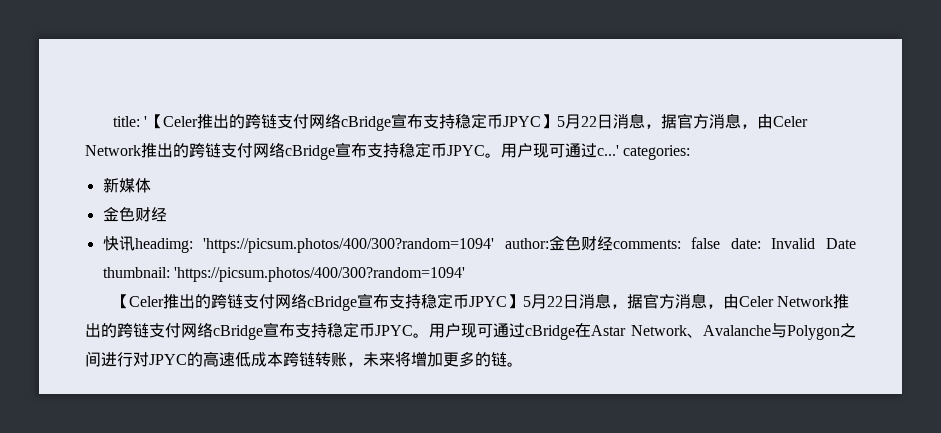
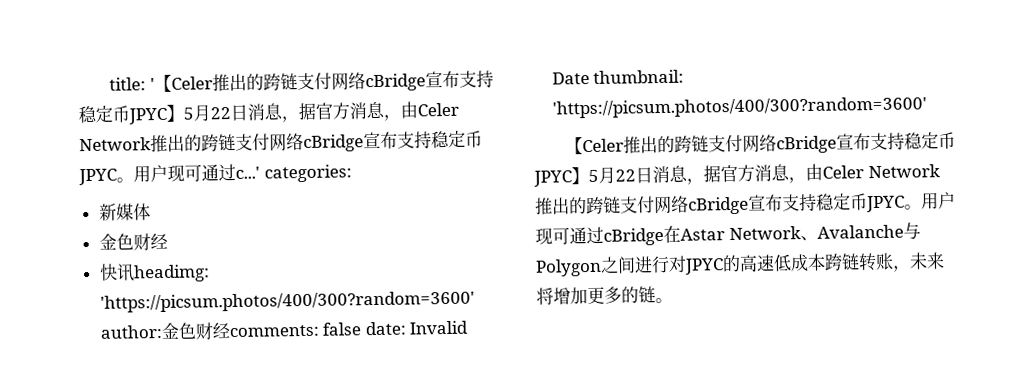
- 快讯headimg: 'https://picsum.photos/400/300?random=1094' author:金色财经comments: false date: Invalid Date thumbnail: 'https://picsum.photos/400/300?random=1094'
+ 快讯headimg: 'https://picsum.photos/400/300?random=3600' author:金色财经comments: false date: Invalid Date thumbnail: 'https://picsum.photos/400/300?random=3600'

